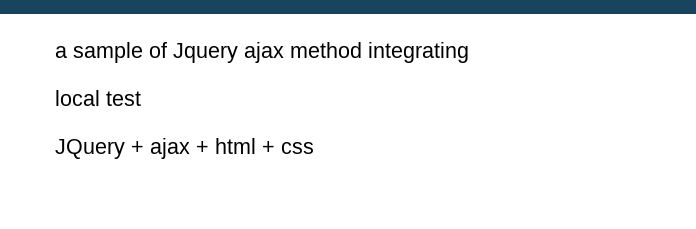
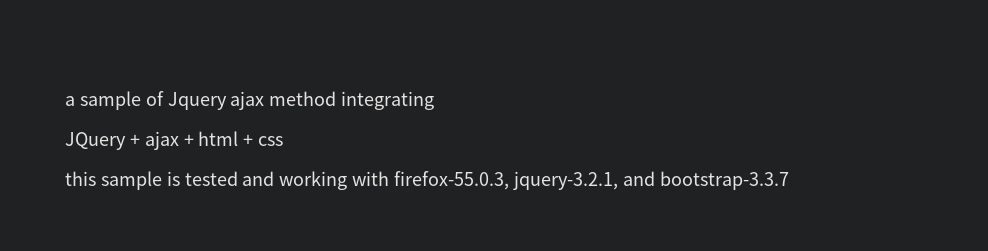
- local test
+ this sample is tested and working with firefox-55.0.3, jquery-3.2.1, and bootstrap-3.3.7

